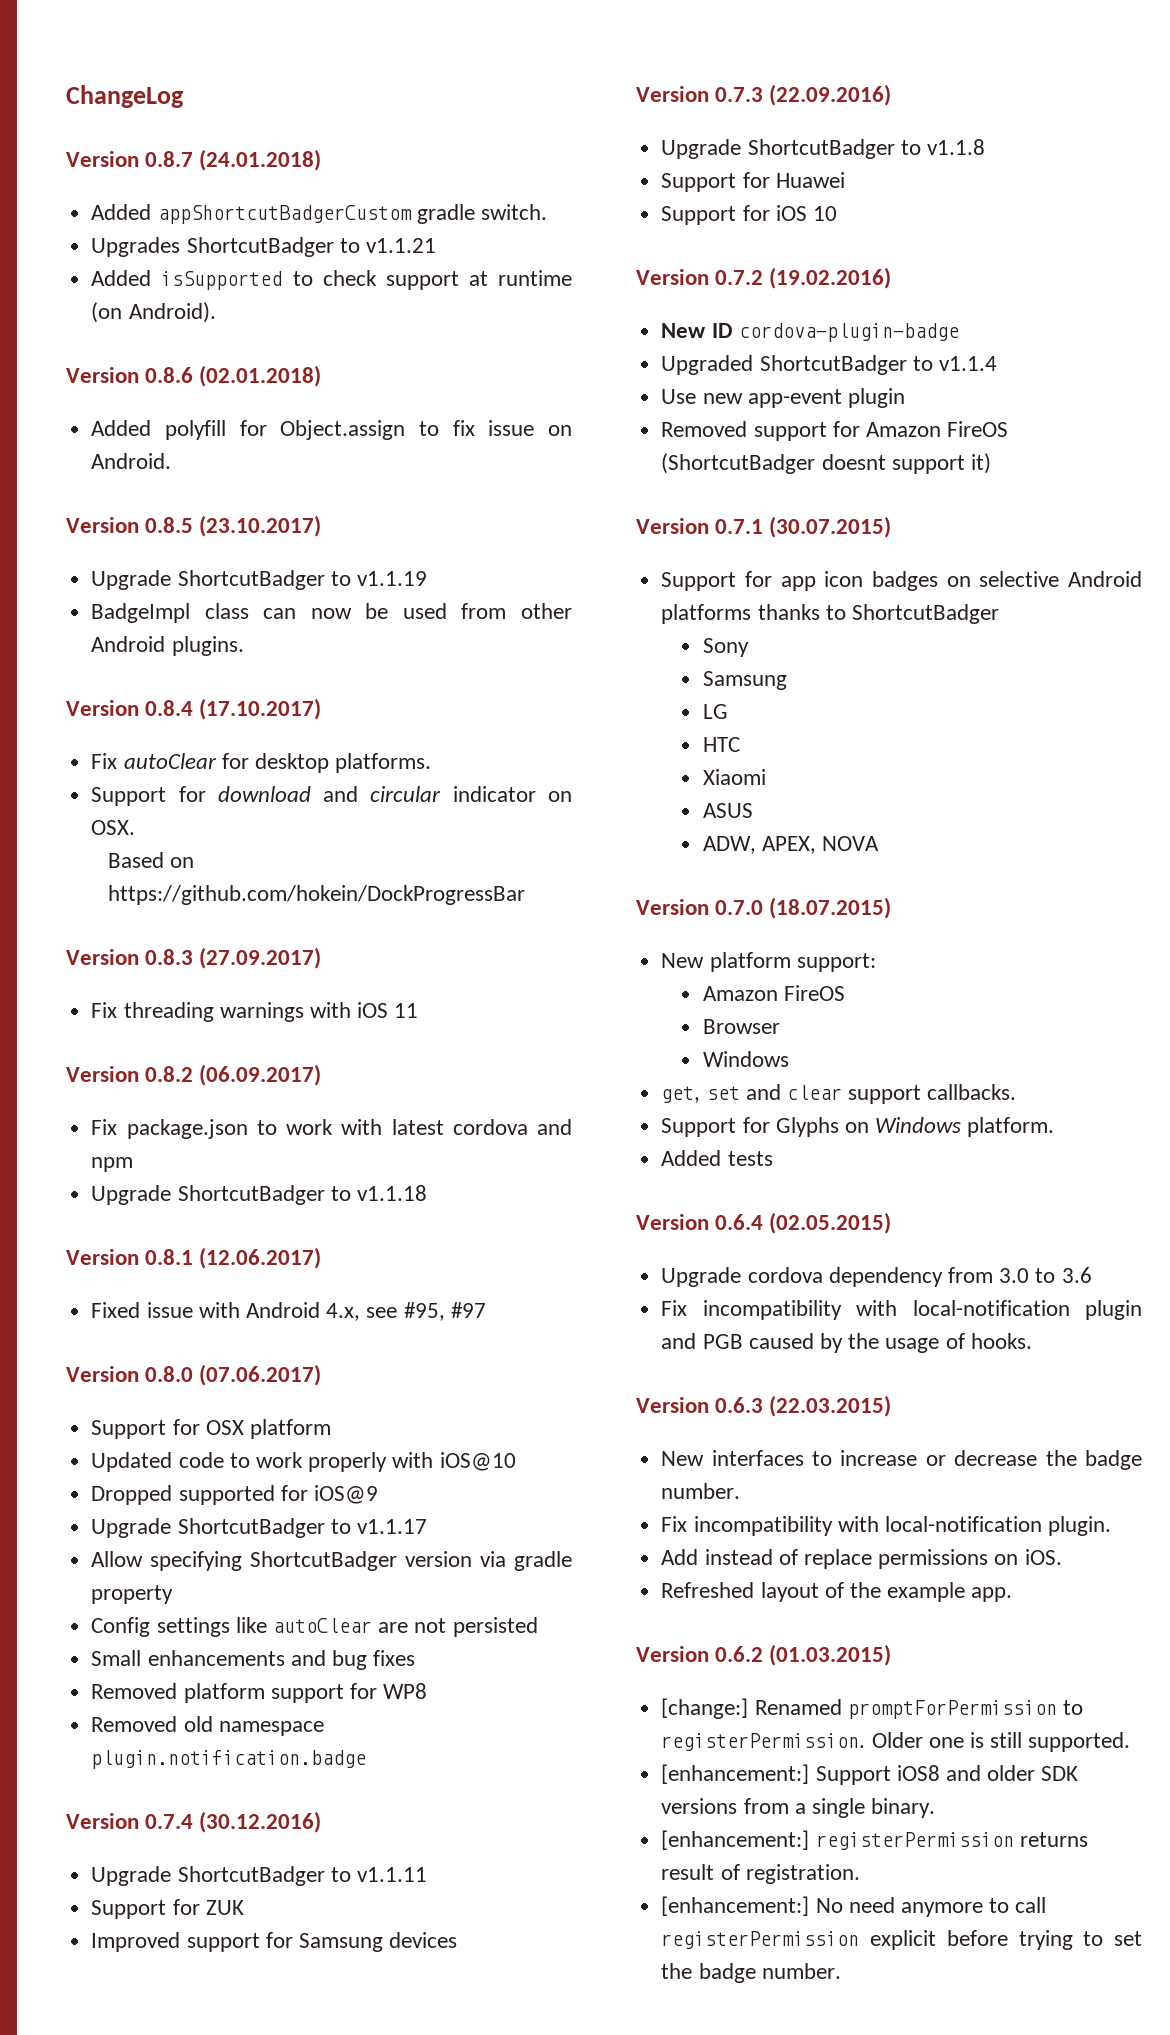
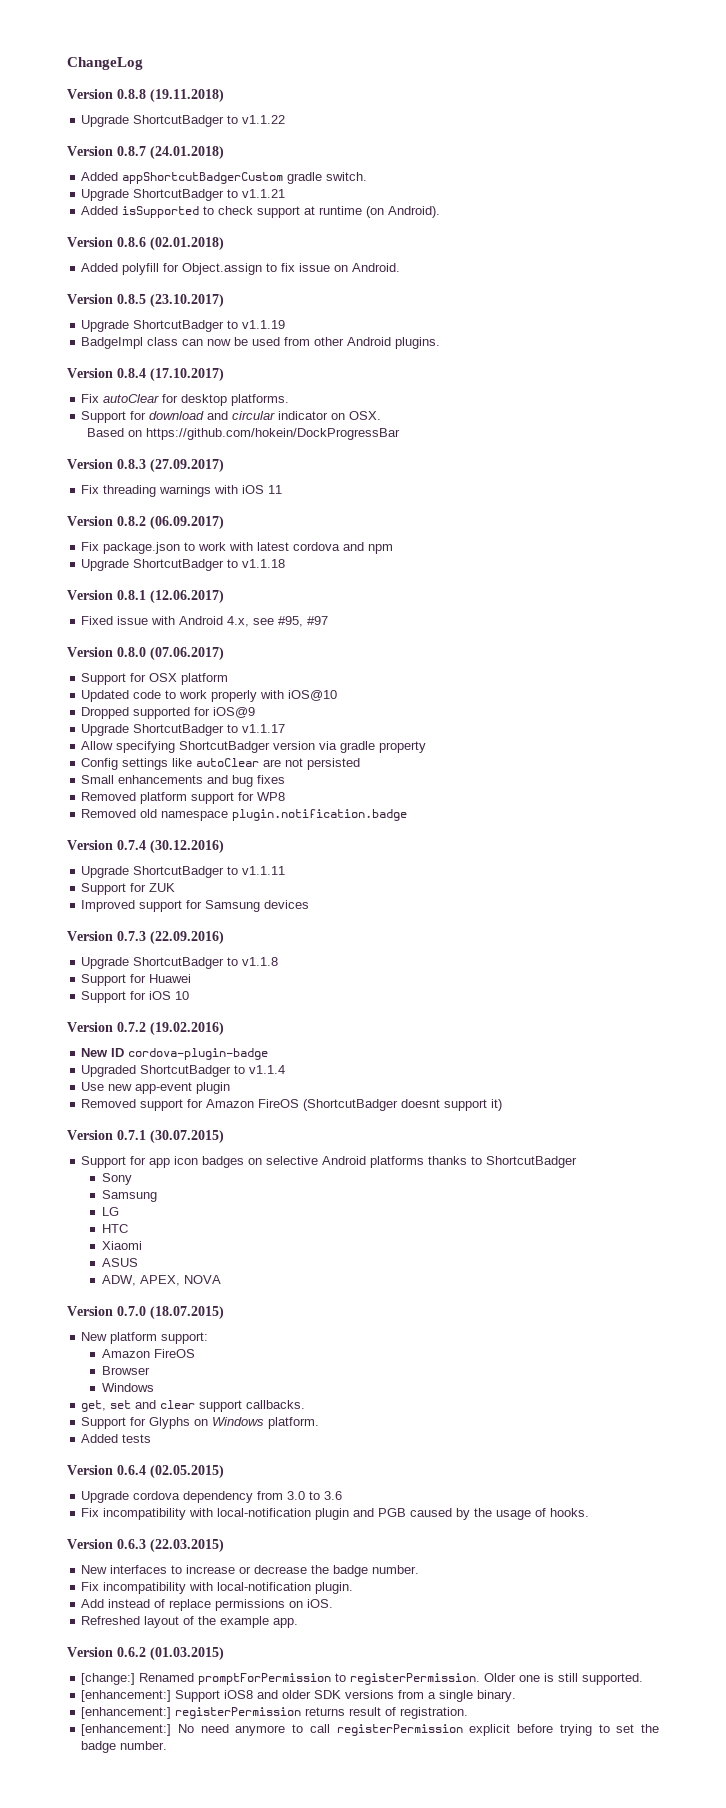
+ Version 0.8.8 (19.11.2018)
+ Upgrade ShortcutBadger to v1.1.22
- Upgrades ShortcutBadger to v1.1.21
+ Upgrade ShortcutBadger to v1.1.21

